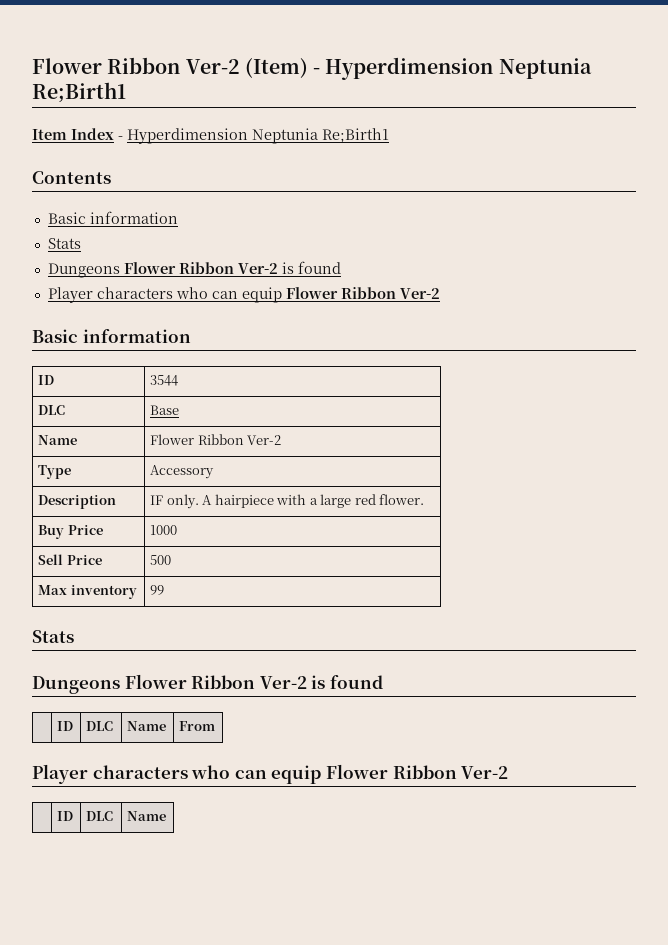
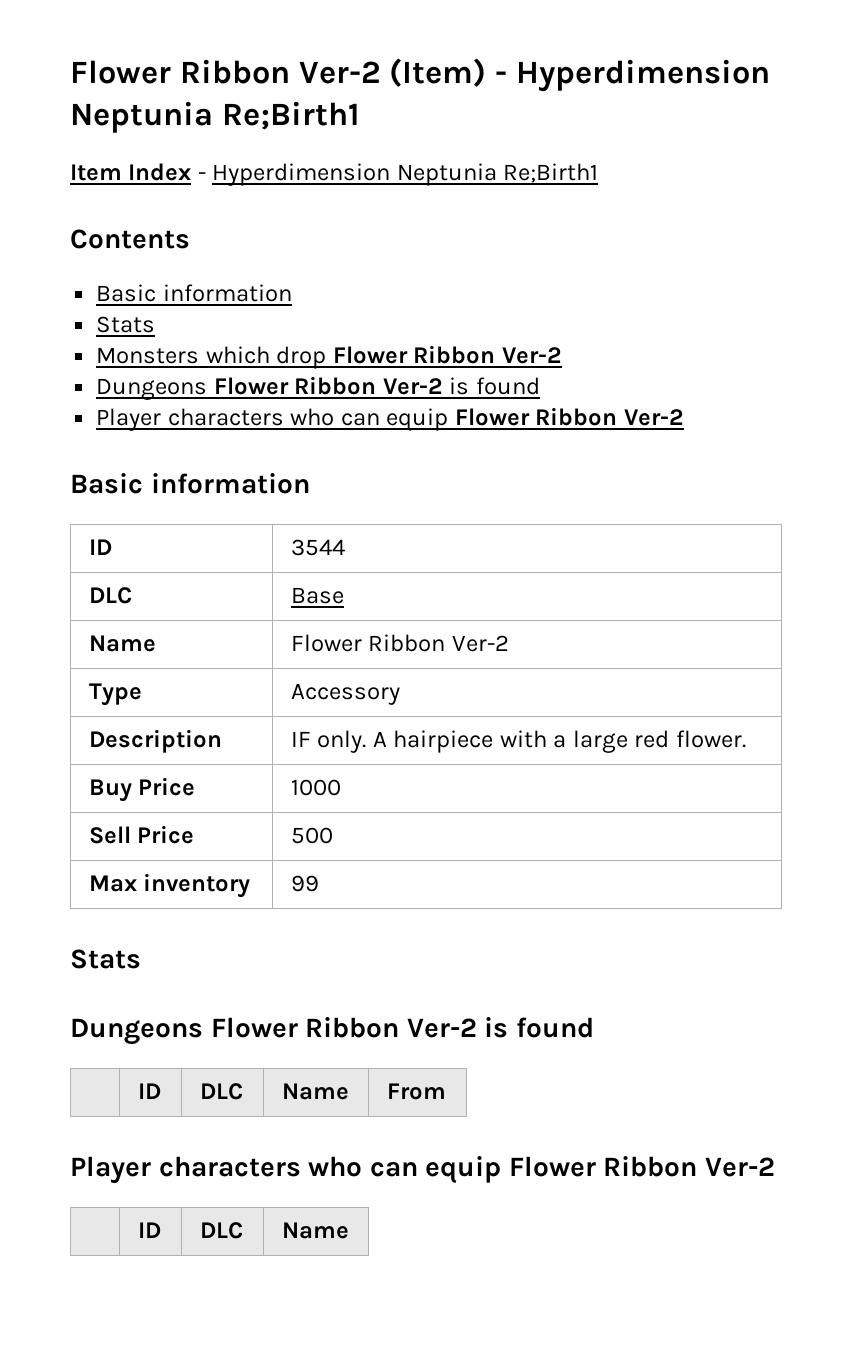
+ Monsters which drop Flower Ribbon Ver-2

